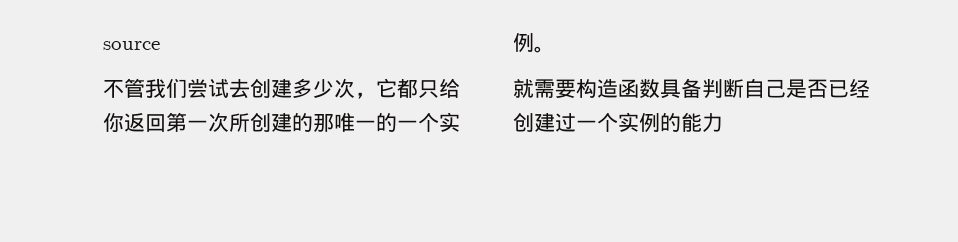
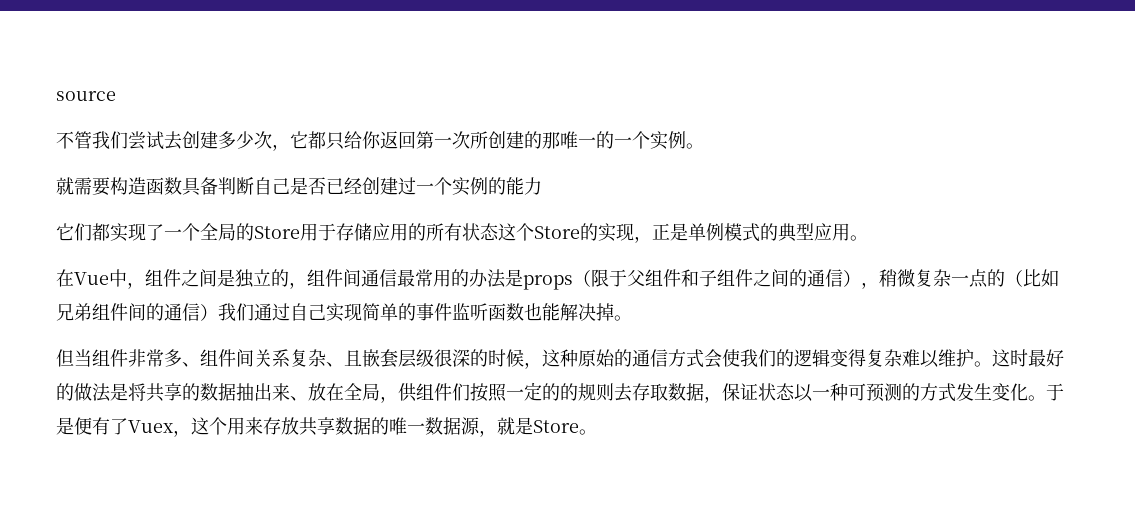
+ 它们都实现了一个全局的Store用于存储应用的所有状态这个Store的实现，正是单例模式的典型应用。
+ 在Vue中，组件之间是独立的，组件间通信最常用的办法是props（限于父组件和子组件之间的通信），稍微复杂一点的（比如兄弟组件间的通信）我们通过自己实现简单的事件监听函数也能解决掉。
+ 但当组件非常多、组件间关系复杂、且嵌套层级很深的时候，这种原始的通信方式会使我们的逻辑变得复杂难以维护。这时最好的做法是将共享的数据抽出来、放在全局，供组件们按照一定的的规则去存取数据，保证状态以一种可预测的方式发生变化。于是便有了Vuex，这个用来存放共享数据的唯一数据源，就是Store。

